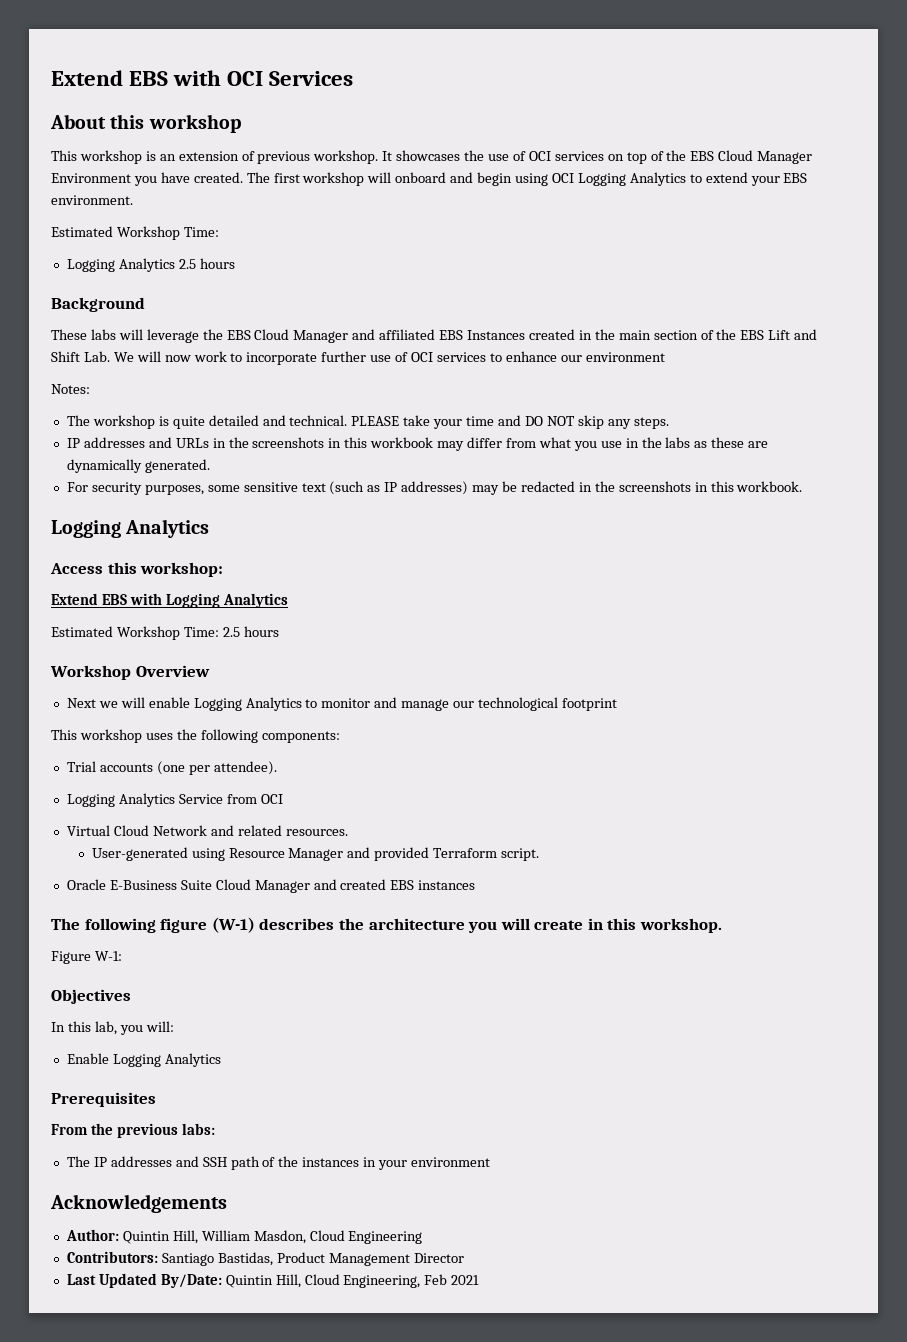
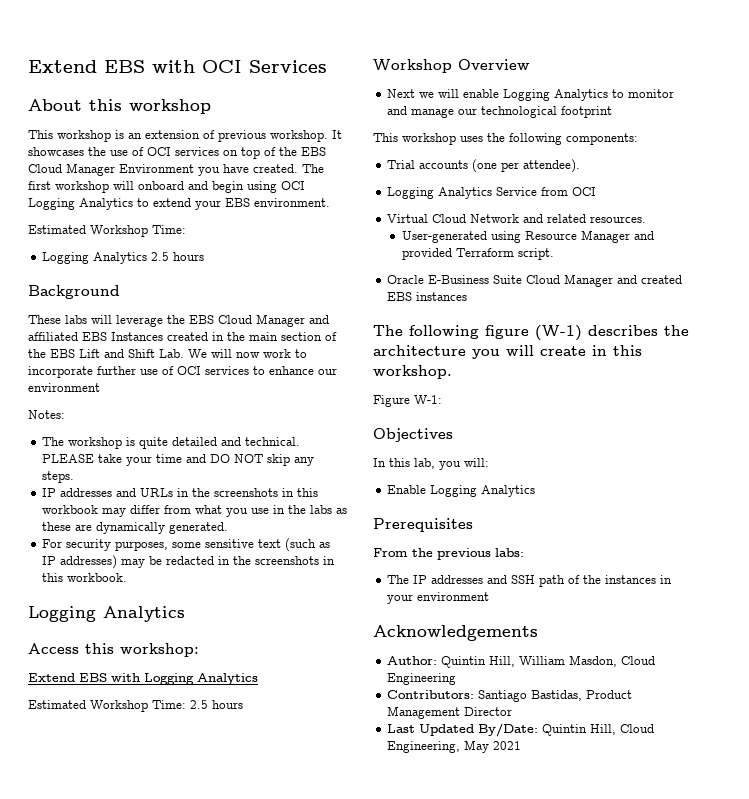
- Last Updated By/Date: Quintin Hill, Cloud Engineering, Feb 2021
+ Last Updated By/Date: Quintin Hill, Cloud Engineering, May 2021

